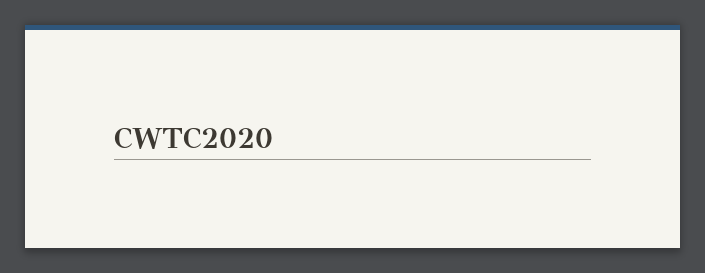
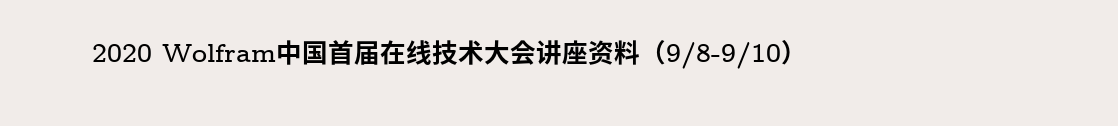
- CWTC2020
+ 2020 Wolfram中国首届在线技术大会讲座资料（9/8-9/10）

